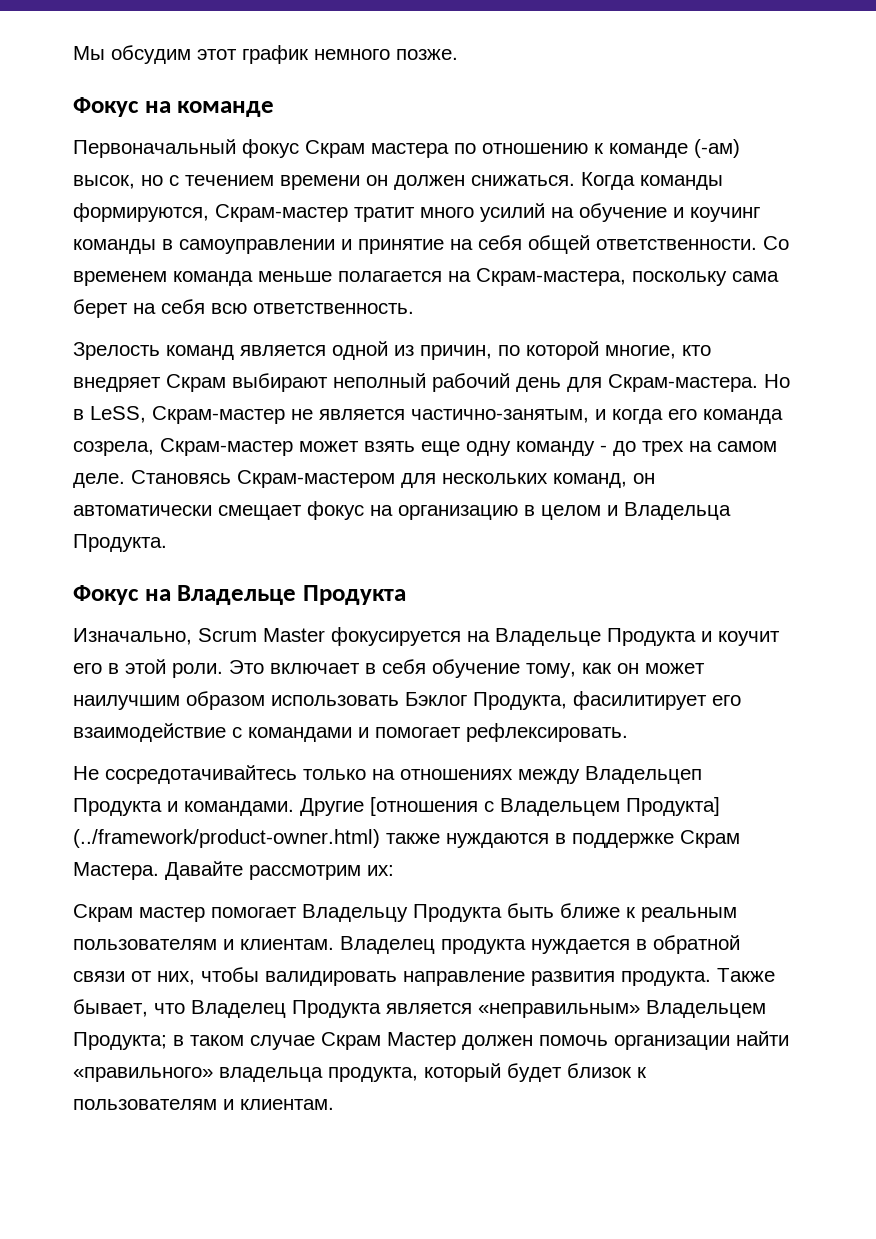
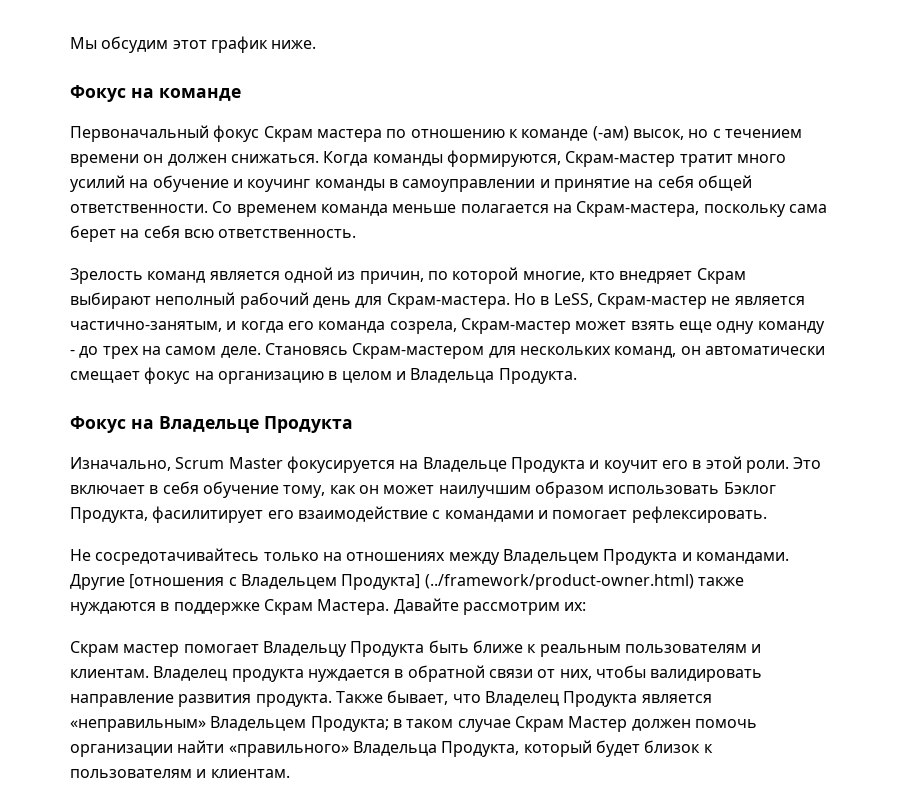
- Мы обсудим этот график немного позже.
+ Мы обсудим этот график ниже.
- Не сосредотачивайтесь только на отношениях между Владельцеп Продукта и командами.
+ Не сосредотачивайтесь только на отношениях между Владельцем Продукта и командами.
- Также бывает, что Владелец Продукта является «неправильным» Владельцем Продукта; в таком случае Скрам Мастер должен помочь организации найти «правильного» владельца продукта, который будет близок к пользователям и клиентам.
+ Также бывает, что Владелец Продукта является «неправильным» Владельцем Продукта; в таком случае Скрам Мастер должен помочь организации найти «правильного» Владельца Продукта, который будет близок к пользователям и клиентам.

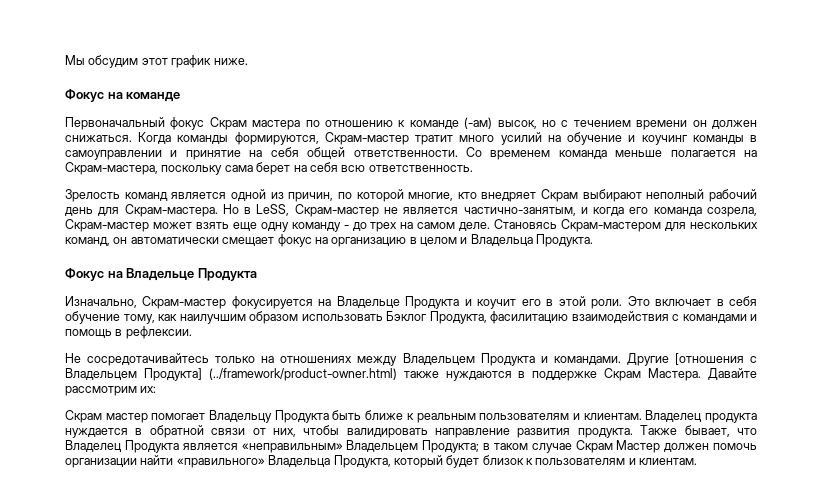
- Изначально, Scrum Master фокусируется на Владельце Продукта и коучит его в этой роли.
+ Изначально, Скрам-мастер фокусируется на Владельце Продукта и коучит его в этой роли.
- Это включает в себя обучение тому, как он может наилучшим образом использовать Бэклог Продукта, фасилитирует его взаимодействие с командами и помогает рефлексировать.
+ Это включает в себя обучение тому, как наилучшим образом использовать Бэклог Продукта, фасилитацию взаимодействия с командами и помощь в рефлексии.

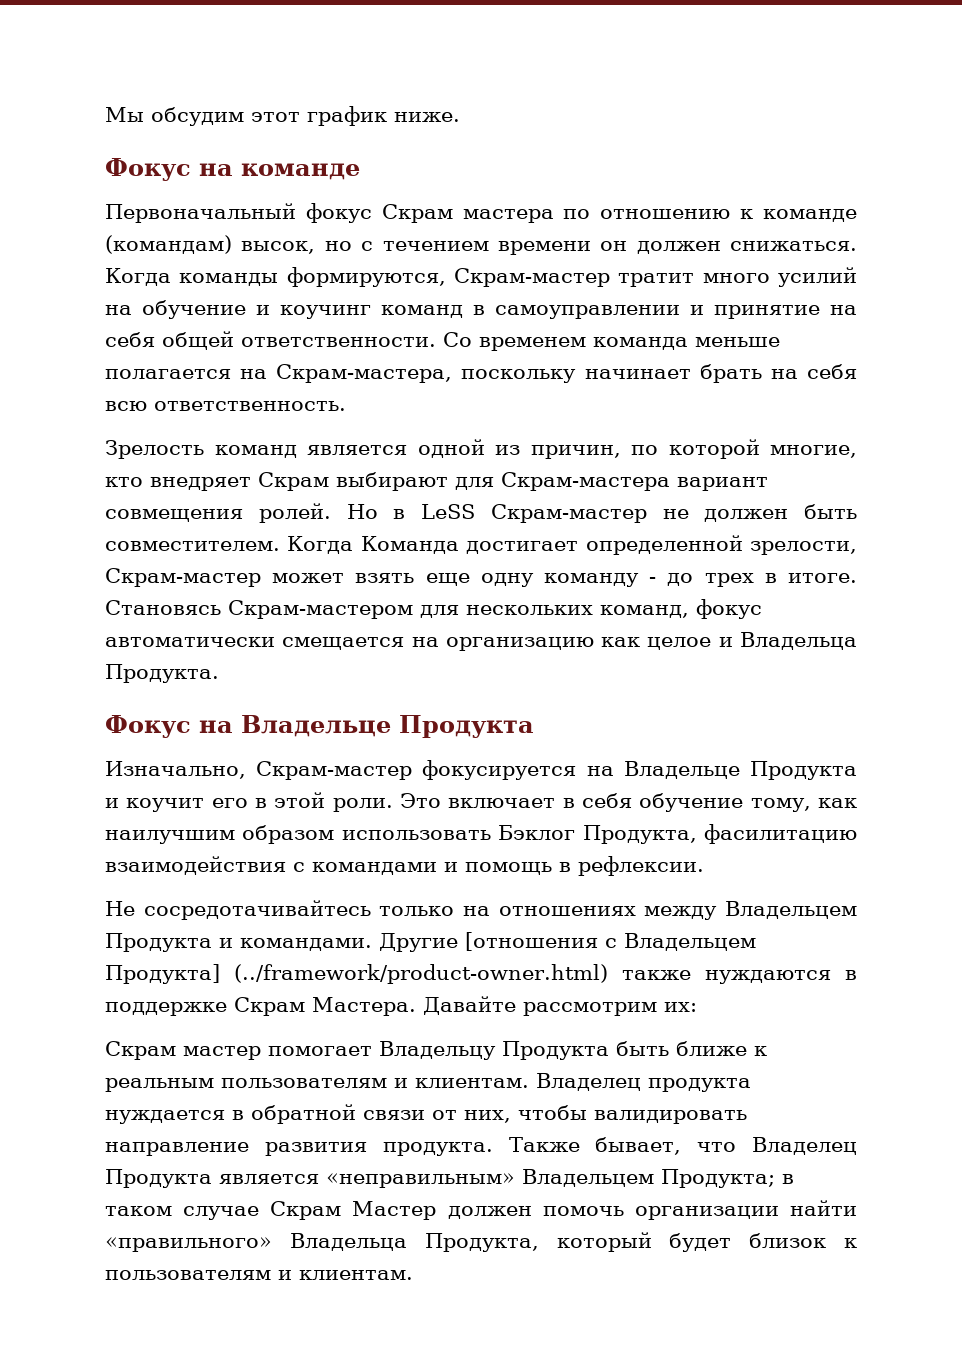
- Первоначальный фокус Скрам мастера по отношению к команде (-ам) высок, но с течением времени он должен снижаться.
+ Первоначальный фокус Скрам мастера по отношению к команде (командам) высок, но с течением времени он должен снижаться.
- Когда команды формируются, Скрам-мастер тратит много усилий на обучение и коучинг команды в самоуправлении и принятие на себя общей ответственности.
+ Когда команды формируются, Скрам-мастер тратит много усилий на обучение и коучинг команд в самоуправлении и принятие на себя общей ответственности.
- Со временем команда меньше полагается на Скрам-мастера, поскольку сама берет на себя всю ответственность.
+ Со временем команда меньше полагается на Скрам-мастера, поскольку начинает брать на себя всю ответственность.
- Зрелость команд является одной из причин, по которой многие, кто внедряет Скрам выбирают неполный рабочий день для Скрам-мастера.
+ Зрелость команд является одной из причин, по которой многие, кто внедряет Скрам выбирают для Скрам-мастера вариант совмещения ролей.
- Но в LeSS, Скрам-мастер не является частично-занятым, и когда его команда созрела, Скрам-мастер может взять еще одну команду - до трех на самом деле.
+ Но в LeSS Скрам-мастер не должен быть совместителем. Когда Команда достигает определенной зрелости, Скрам-мастер может взять еще одну команду - до трех в итоге.
- Становясь Скрам-мастером для нескольких команд, он автоматически смещает фокус на организацию в целом и Владельца Продукта.
+ Становясь Скрам-мастером для нескольких команд, фокус автоматически смещается на организацию как целое и Владельца Продукта.

